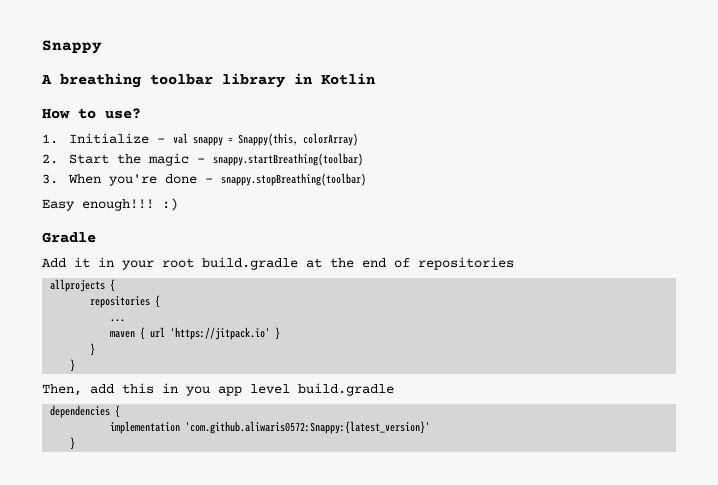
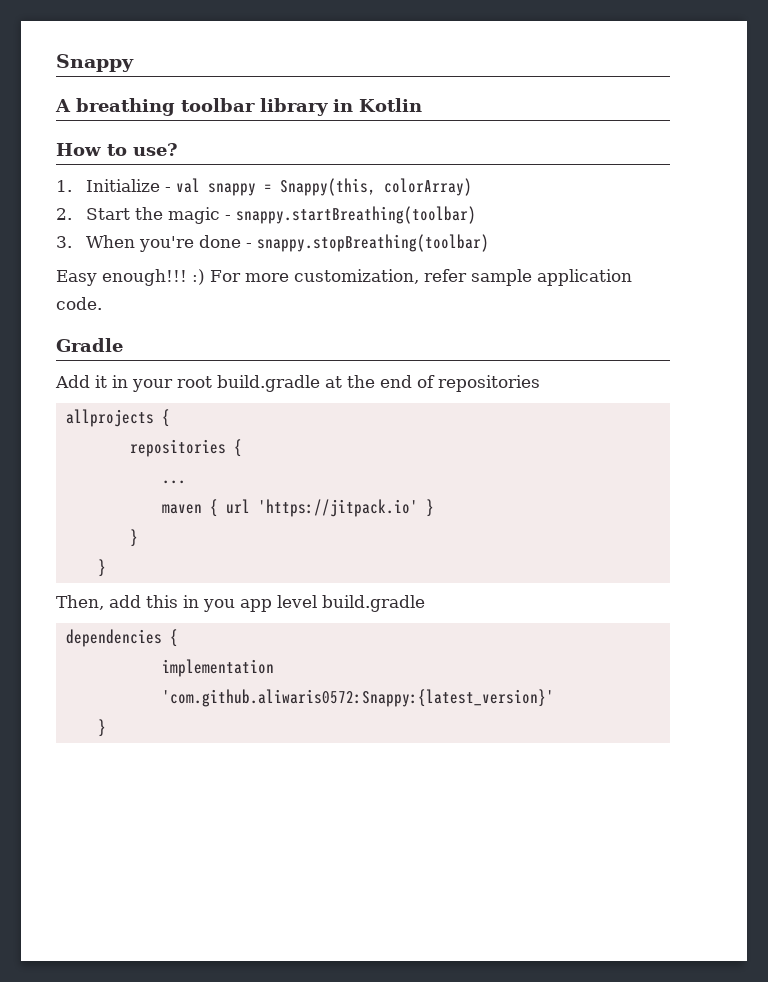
- Easy enough!!! :)
+ Easy enough!!! :) For more customization, refer sample application code.

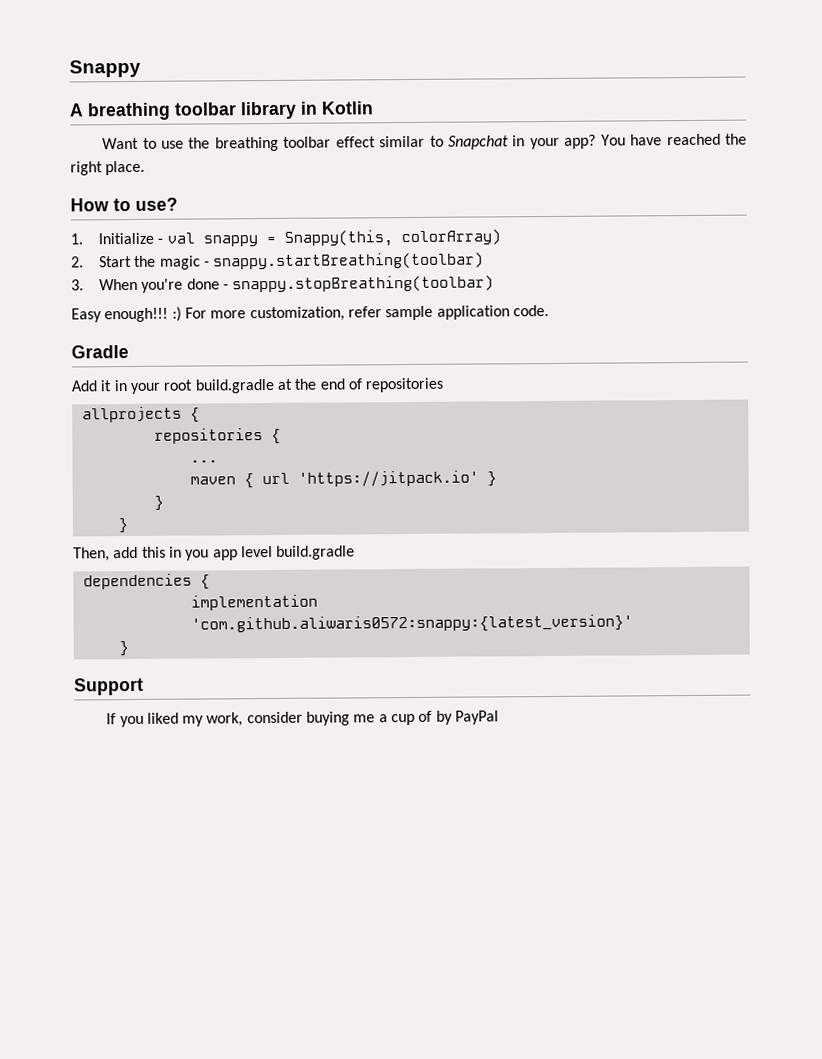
+ Want to use the breathing toolbar effect similar to Snapchat in your app? You have reached the right place.
- implementation 'com.github.aliwaris0572:Snappy:{latest_version}'
+ implementation 'com.github.aliwaris0572:snappy:{latest_version}'
  }
+ Support
+ If you liked my work, consider buying me a cup of by PayPal

